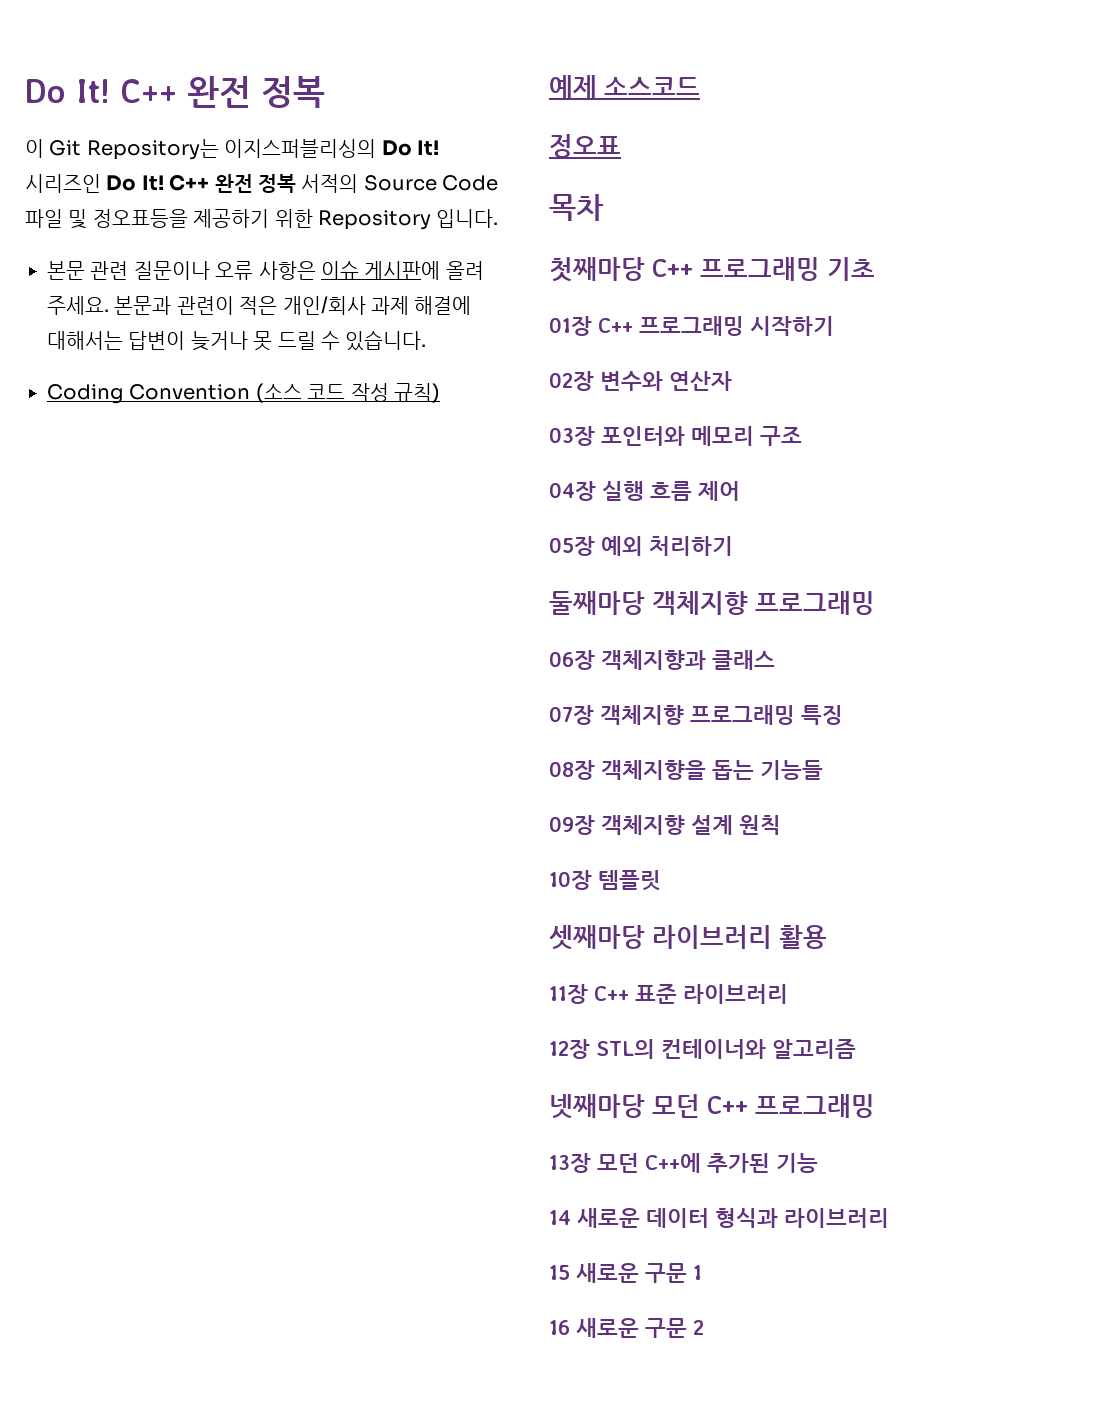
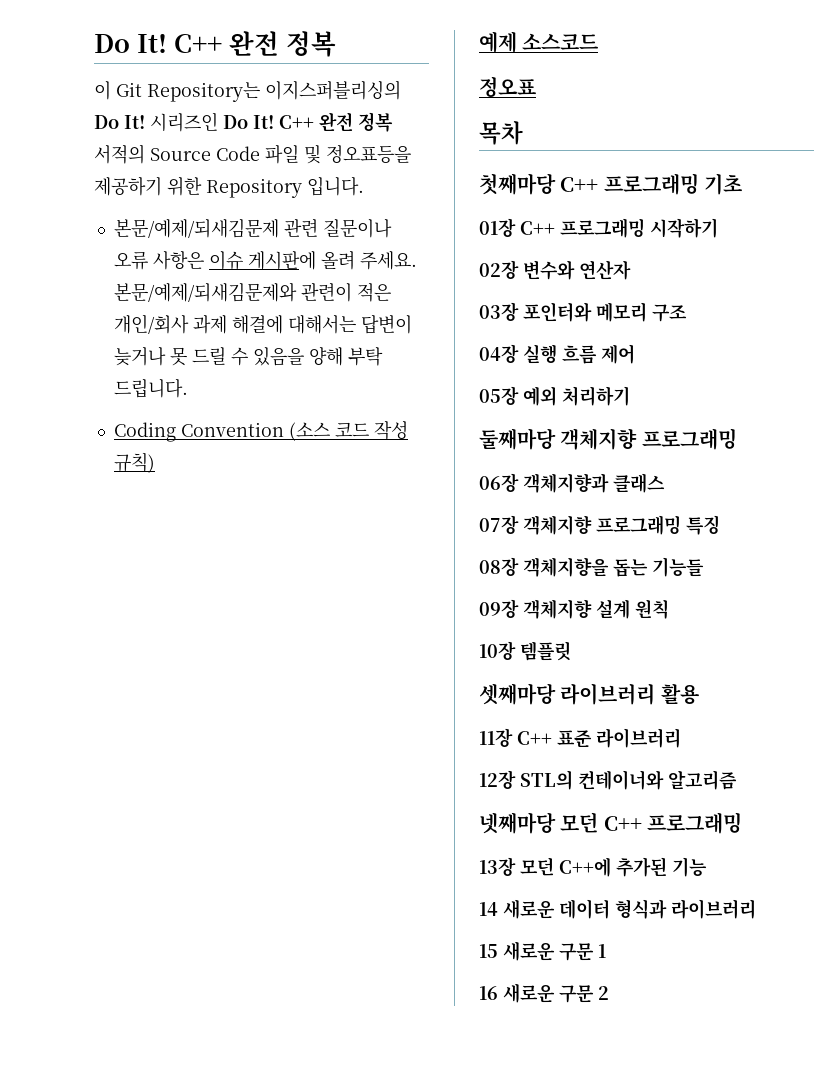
- 본문 관련 질문이나 오류 사항은 이슈 게시판에 올려 주세요.
+ 본문/예제/되새김문제 관련 질문이나 오류 사항은 이슈 게시판에 올려 주세요.
- 본문과 관련이 적은 개인/회사 과제 해결에 대해서는 답변이 늦거나 못 드릴 수 있습니다.
+ 본문/예제/되새김문제와 관련이 적은 개인/회사 과제 해결에 대해서는 답변이 늦거나 못 드릴 수 있음을 양해 부탁 드립니다.

